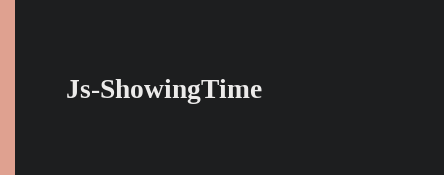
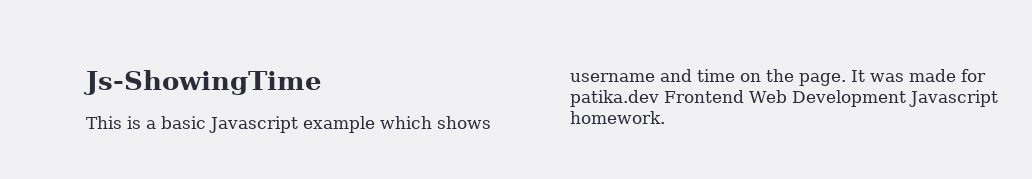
+ This is a basic Javascript example which shows username and time on the page. It was made for patika.dev Frontend Web Development Javascript homework.

